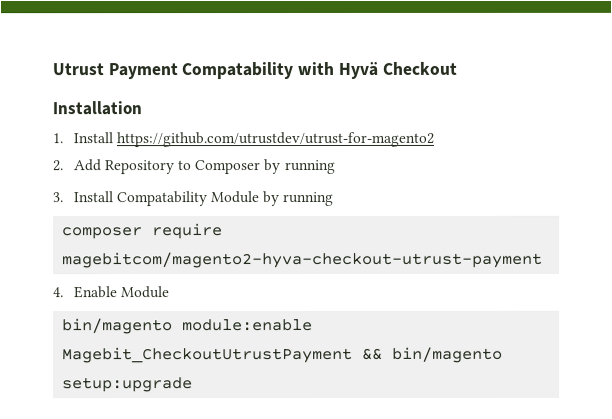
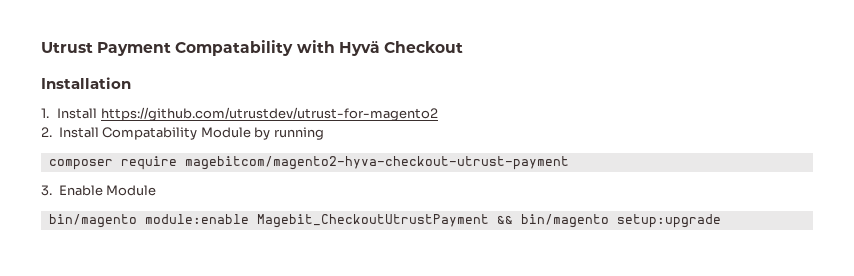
- 2. Add Repository to Composer by running
- 3. Install Compatability Module by running
+ 2. Install Compatability Module by running
- 4. Enable Module
+ 3. Enable Module

